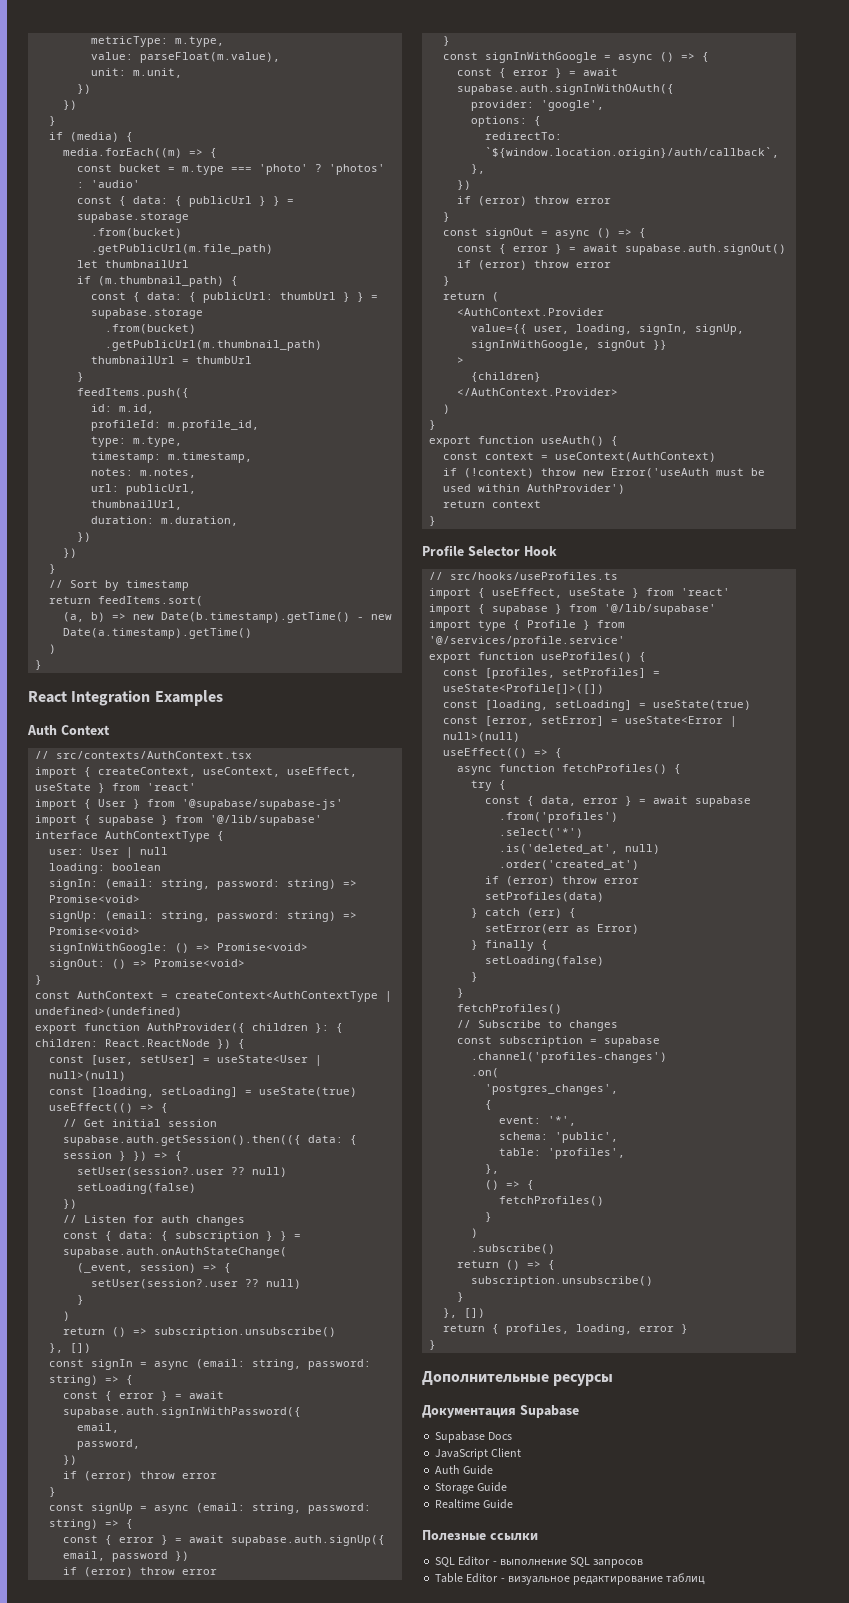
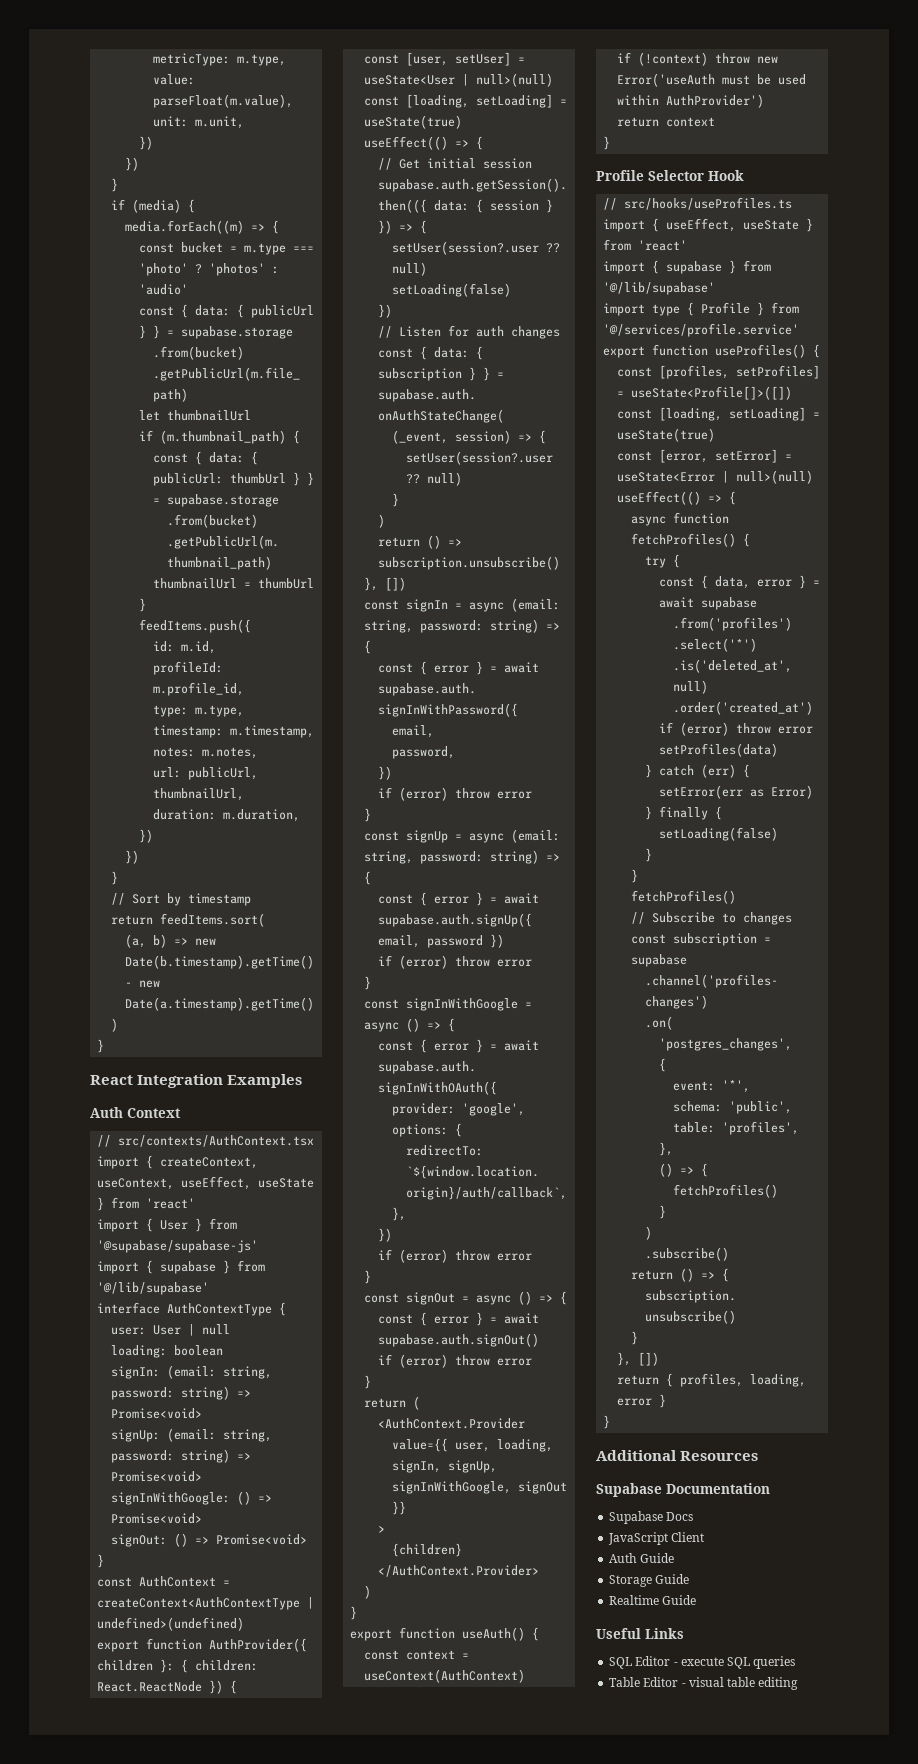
- Дополнительные ресурсы
- Документация Supabase
+ Additional Resources
+ Supabase Documentation
- Полезные ссылки
+ Useful Links
- SQL Editor - выполнение SQL запросов
+ SQL Editor - execute SQL queries
- Table Editor - визуальное редактирование таблиц
+ Table Editor - visual table editing

